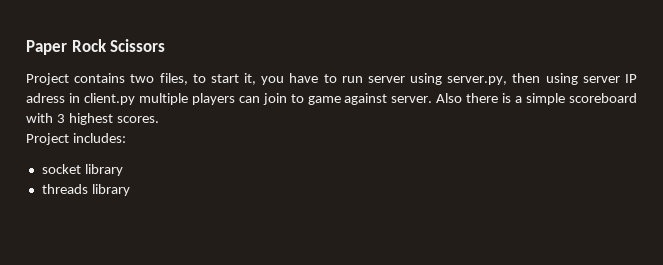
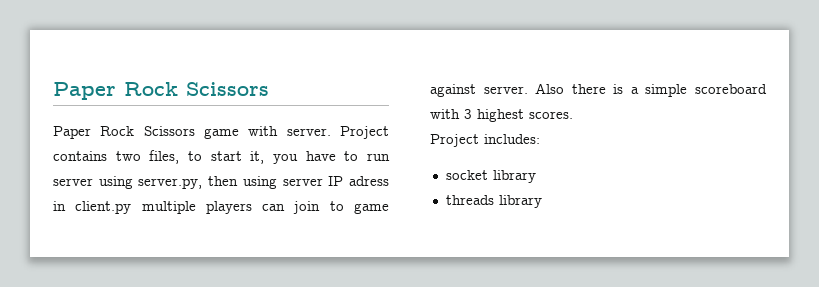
+ Paper Rock Scissors game with server.

